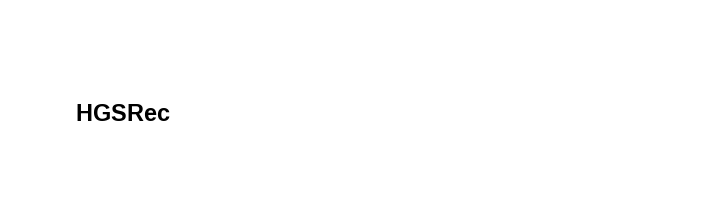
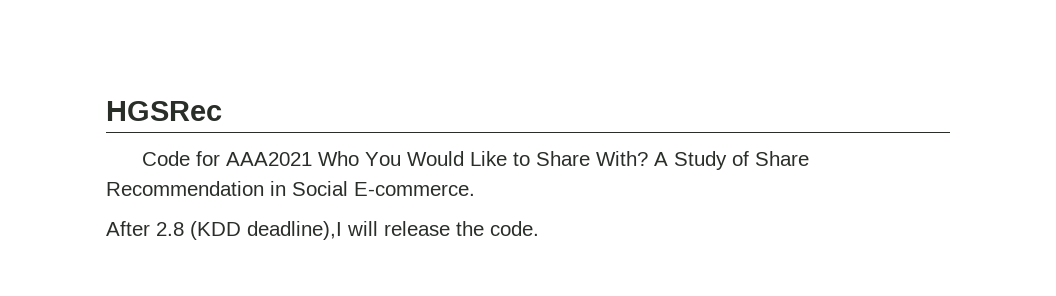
+ Code for AAA2021 Who You Would Like to Share With? A Study of Share Recommendation in Social E-commerce.
+ After 2.8 (KDD deadline),I will release the code.

